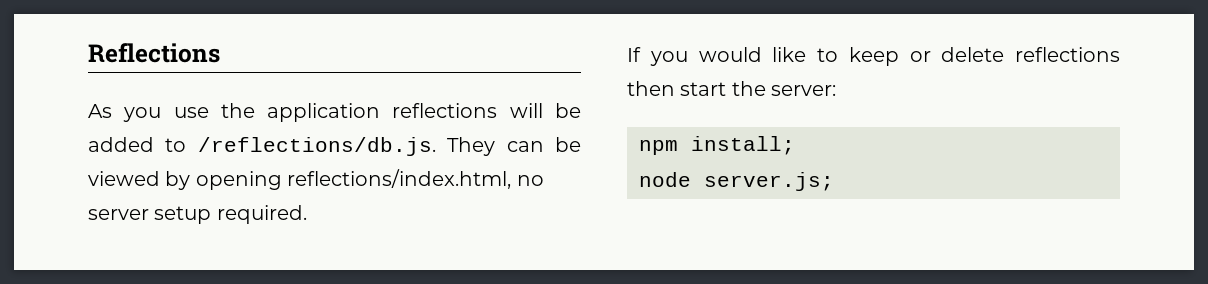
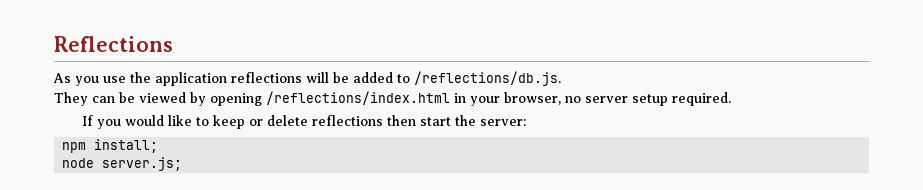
- As you use the application reflections will be added to /reflections/db.js. They can be viewed by opening reflections/index.html, no server setup required.
+ As you use the application reflections will be added to /reflections/db.js.
+ They can be viewed by opening /reflections/index.html in your browser, no server setup required.

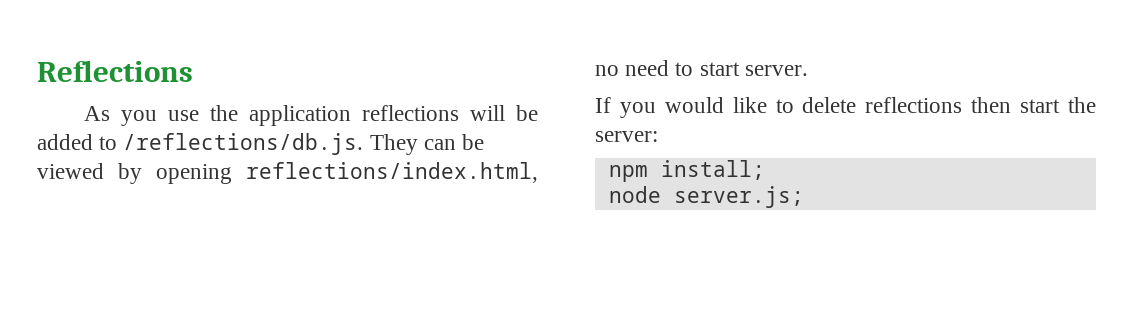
- As you use the application reflections will be added to /reflections/db.js.
- They can be viewed by opening /reflections/index.html in your browser, no server setup required.
+ As you use the application reflections will be added to /reflections/db.js. They can be viewed by opening reflections/index.html, no need to start server.
- If you would like to keep or delete reflections then start the server:
+ If you would like to delete reflections then start the server:

